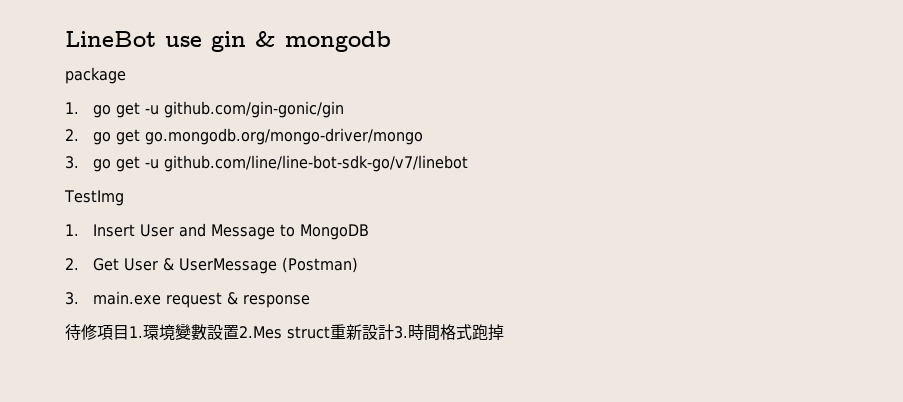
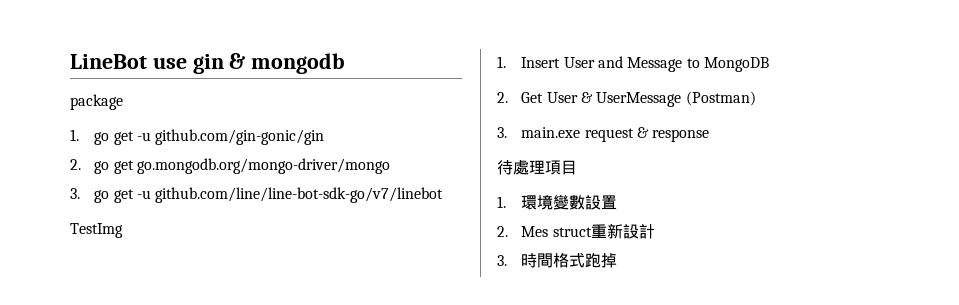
- 待修項目1.環境變數設置2.Mes struct重新設計3.時間格式跑掉
+ 待處理項目
+ 1.環境變數設置
+ 2. Mes struct重新設計
+ 3.時間格式跑掉

